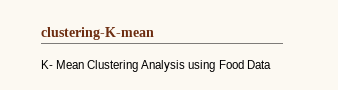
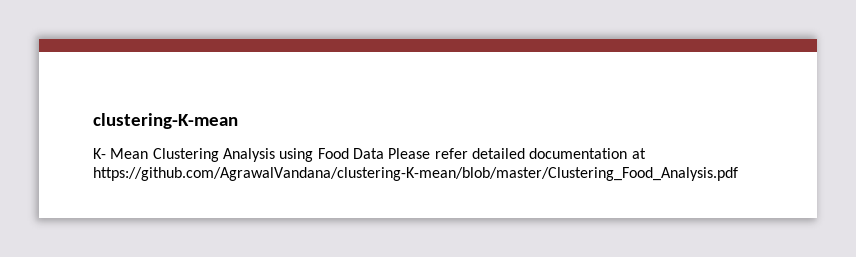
- K- Mean Clustering Analysis using Food Data
+ K- Mean Clustering Analysis using Food Data Please refer detailed documentation at https://github.com/AgrawalVandana/clustering-K-mean/blob/master/Clustering_Food_Analysis.pdf

